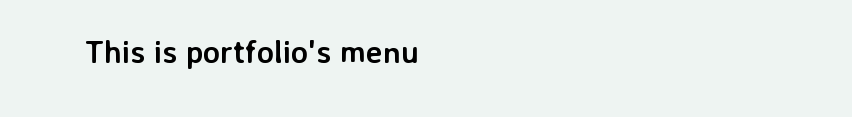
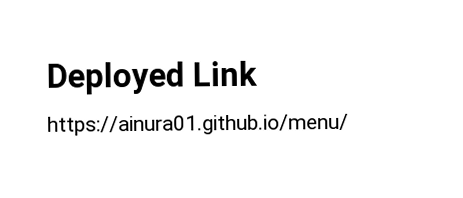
- This is portfolio's menu
+ Deployed Link
+ https://ainura01.github.io/menu/

